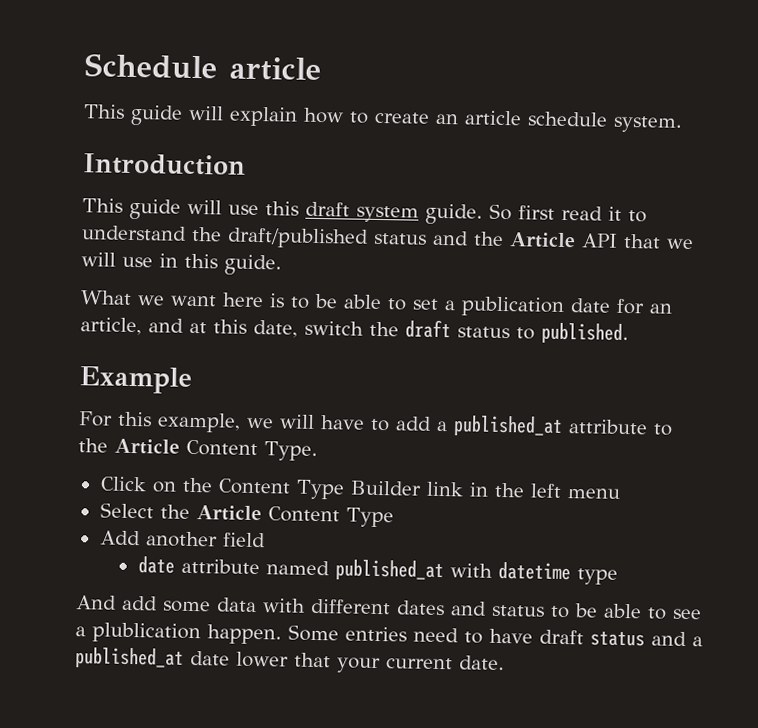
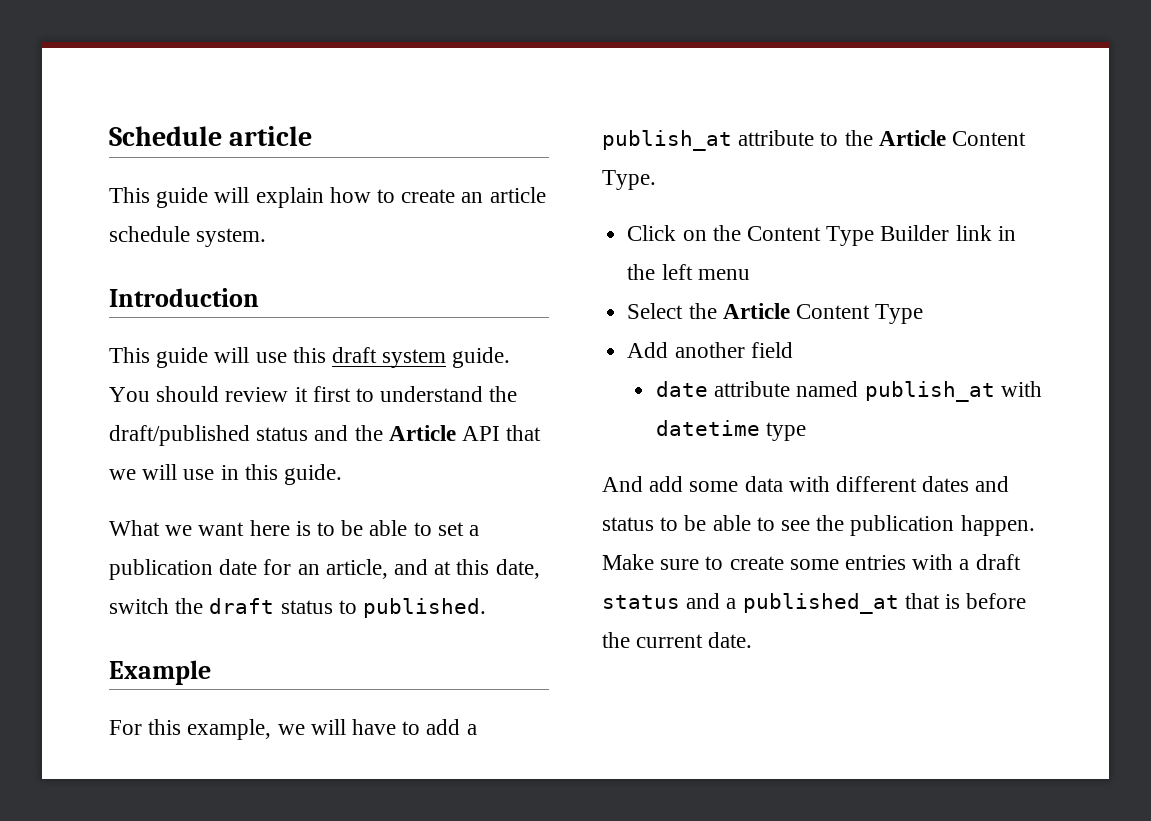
- So first read it to understand the draft/published status and the Article API that we will use in this guide.
+ You should review it first to understand the draft/published status and the Article API that we will use in this guide.
- For this example, we will have to add a published_at attribute to the Article Content Type.
+ For this example, we will have to add a publish_at attribute to the Article Content Type.
- date attribute named published_at with datetime type
+ date attribute named publish_at with datetime type
- And add some data with different dates and status to be able to see a plublication happen. Some entries need to have draft status and a published_at date lower that your current date.
+ And add some data with different dates and status to be able to see the publication happen. Make sure to create some entries with a draft status and a published_at that is before the current date.

